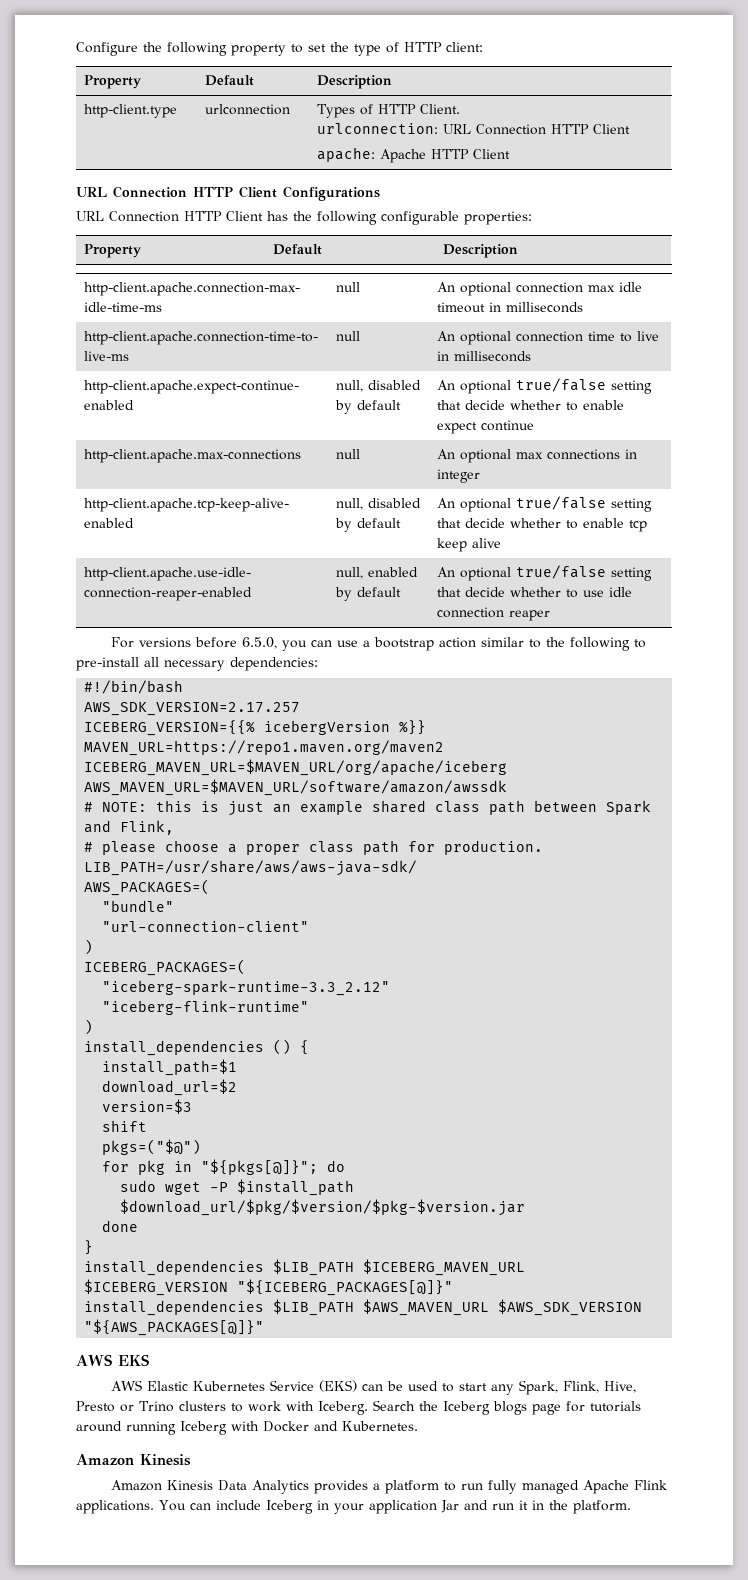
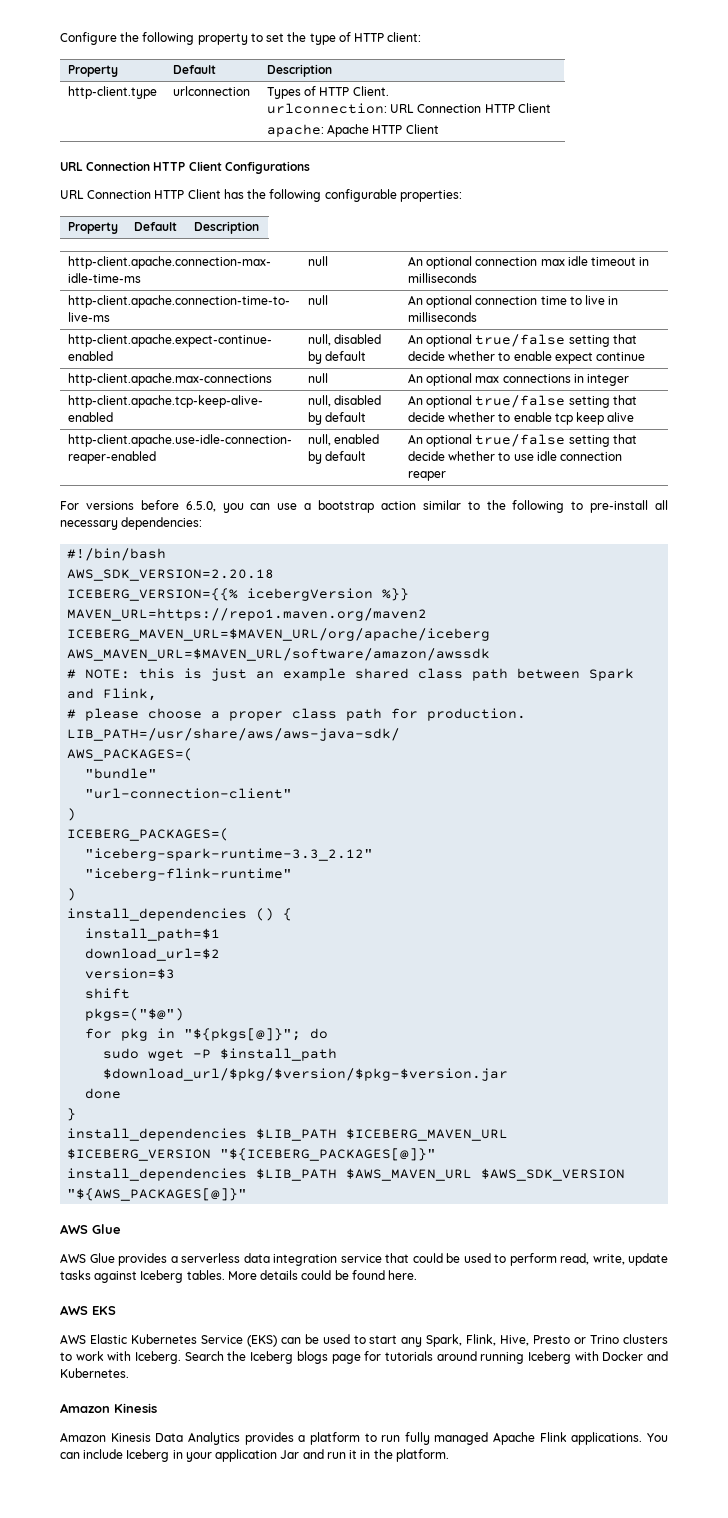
- AWS_SDK_VERSION=2.17.257
+ AWS_SDK_VERSION=2.20.18
  install_dependencies $LIB_PATH $AWS_MAVEN_URL $AWS_SDK_VERSION "${AWS_PACKAGES[@]}"
+ AWS Glue
+ AWS Glue provides a serverless data integration service that could be used to perform read, write, update tasks against Iceberg tables. More details could be found here.

